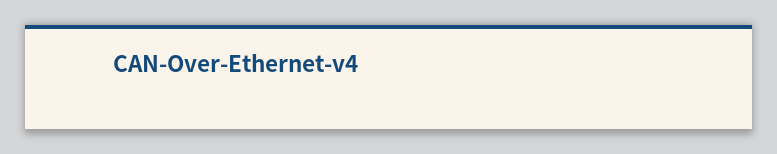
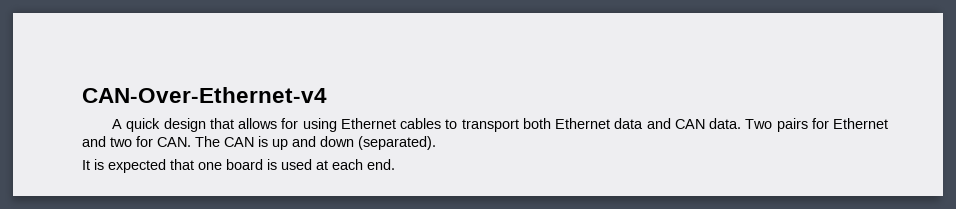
+ A quick design that allows for using Ethernet cables to transport both Ethernet data and CAN data. Two pairs for Ethernet and two for CAN. The CAN is up and down (separated).
+ It is expected that one board is used at each end.

